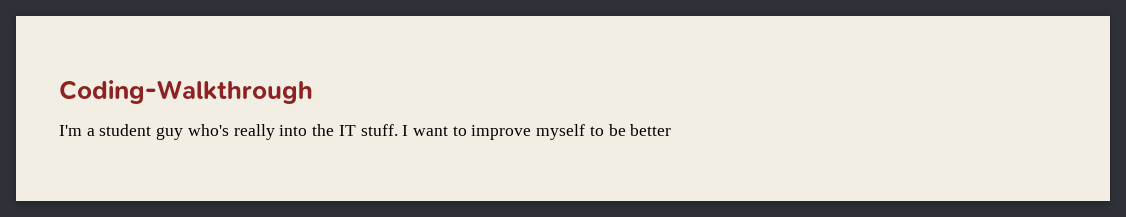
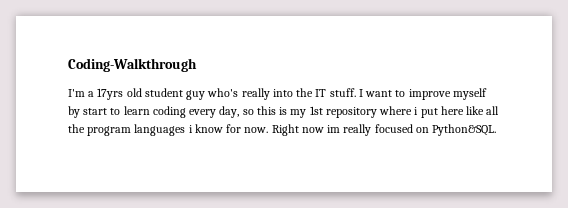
- I'm a student guy who's really into the IT stuff.
+ I'm a 17yrs old student guy who's really into the IT stuff.
- I want to improve myself to be better
+ I want to improve myself by start to learn coding every day, so this is my 1st repository where i put here like all the program languages i know for now. Right now im really focused on Python&SQL.

